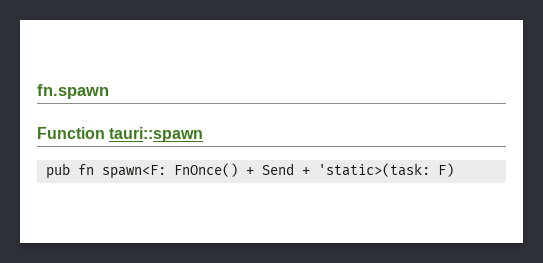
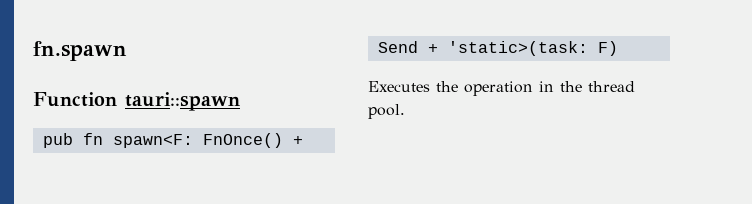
+ Executes the operation in the thread pool.

